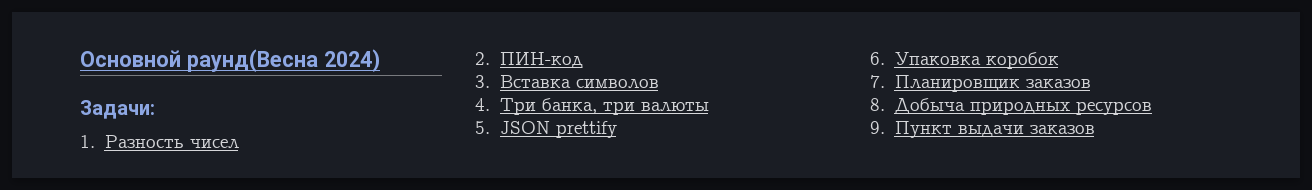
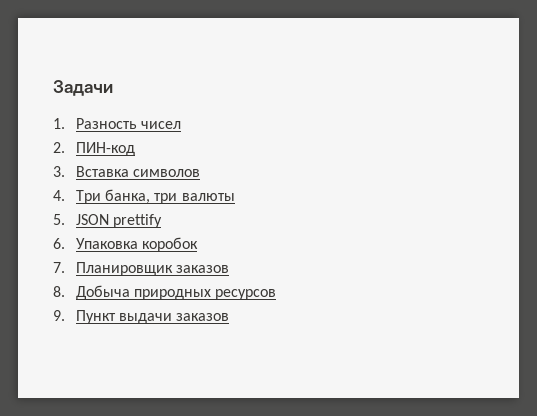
- Основной раунд(Весна 2024)
- Задачи:
+ Задачи

